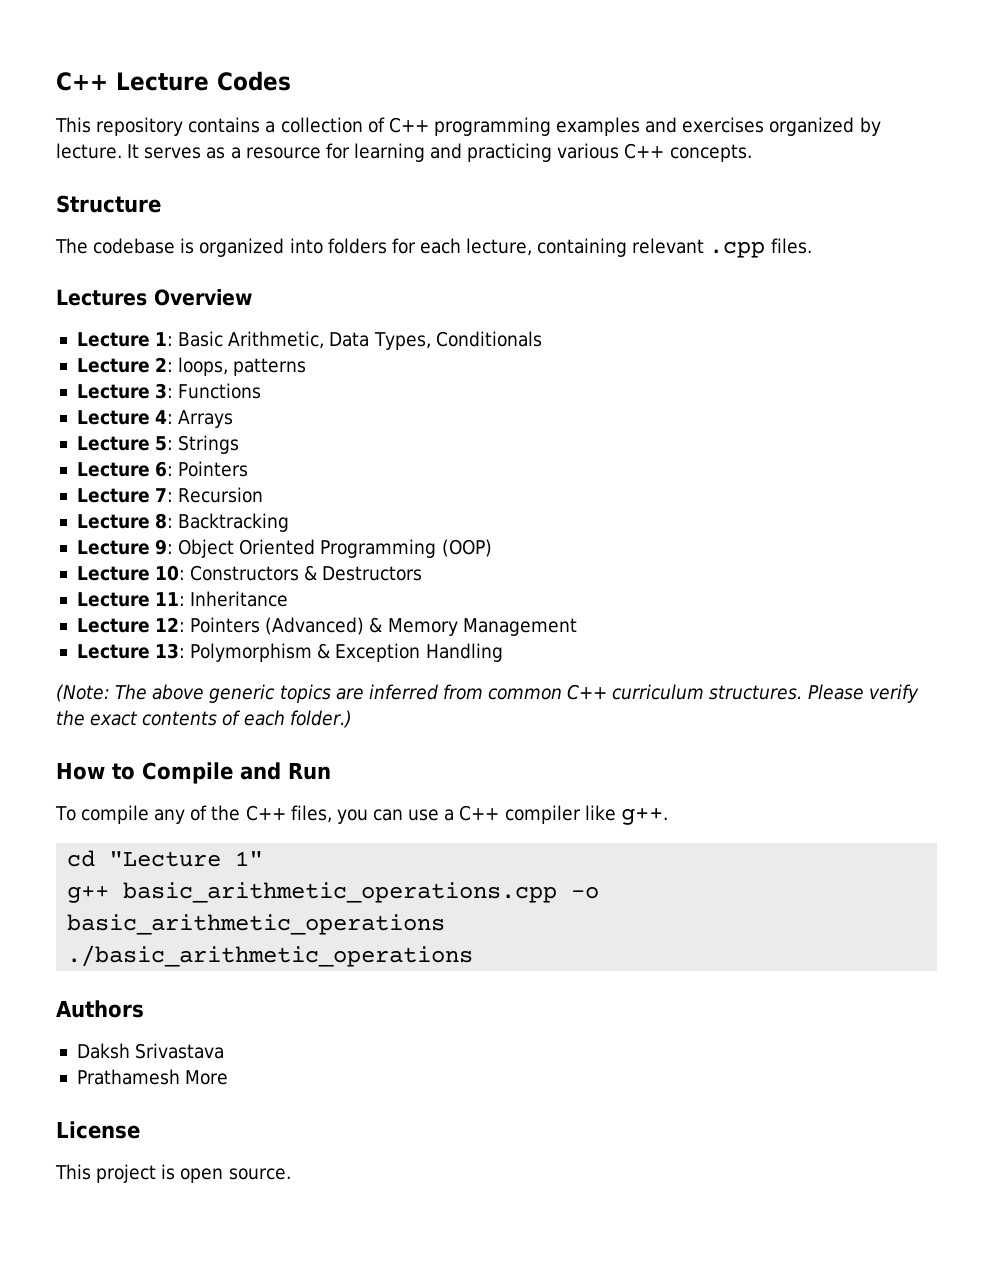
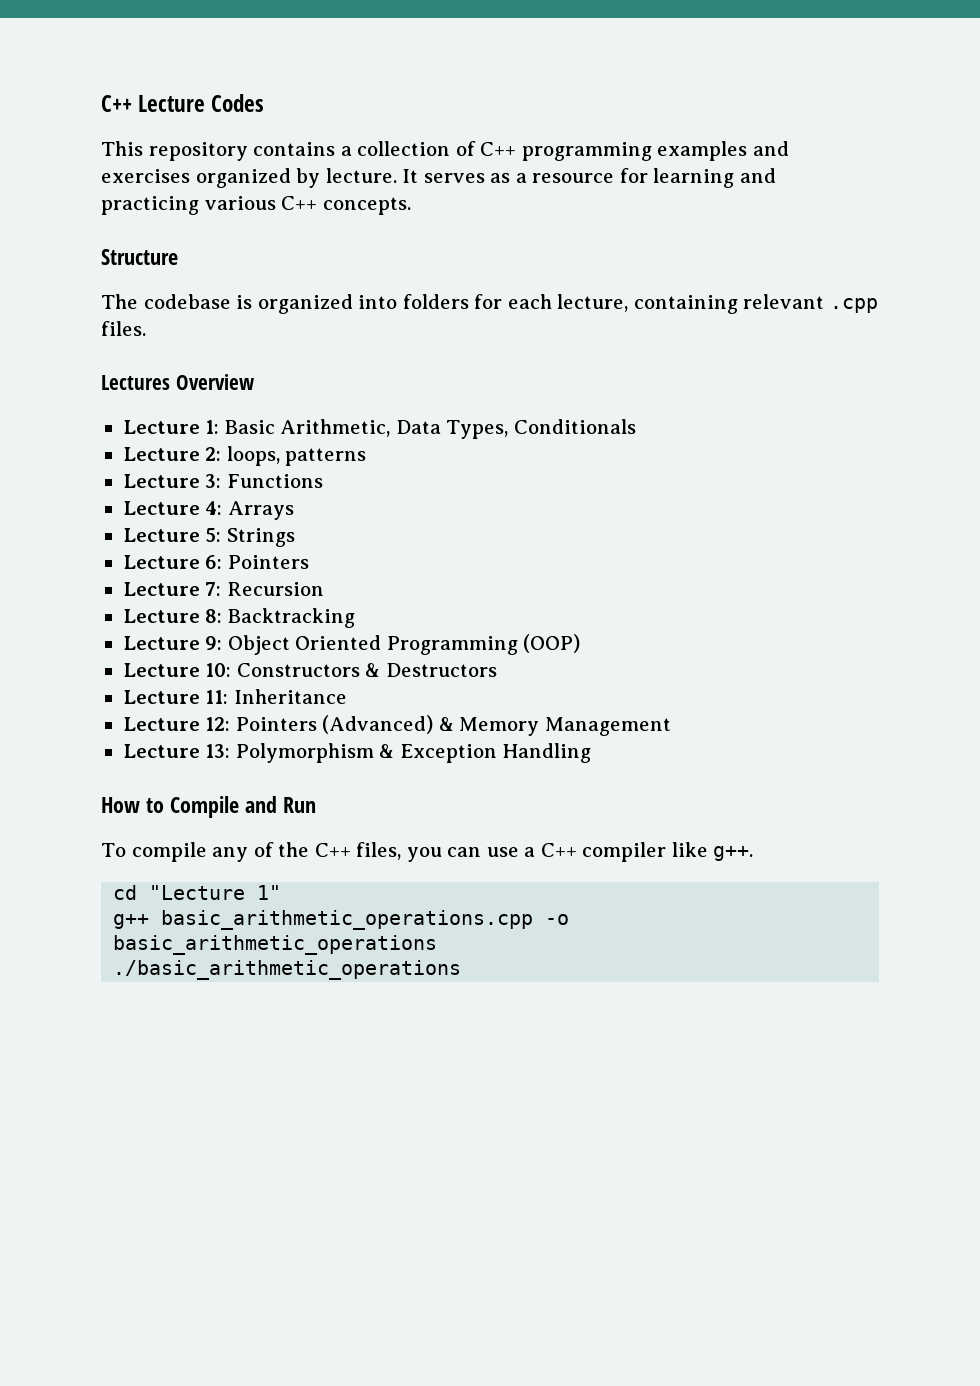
- (Note: The above generic topics are inferred from common C++ curriculum structures. Please verify the exact contents of each folder.)
- Authors
- Daksh Srivastava
- Prathamesh More
- License
- This project is open source.

